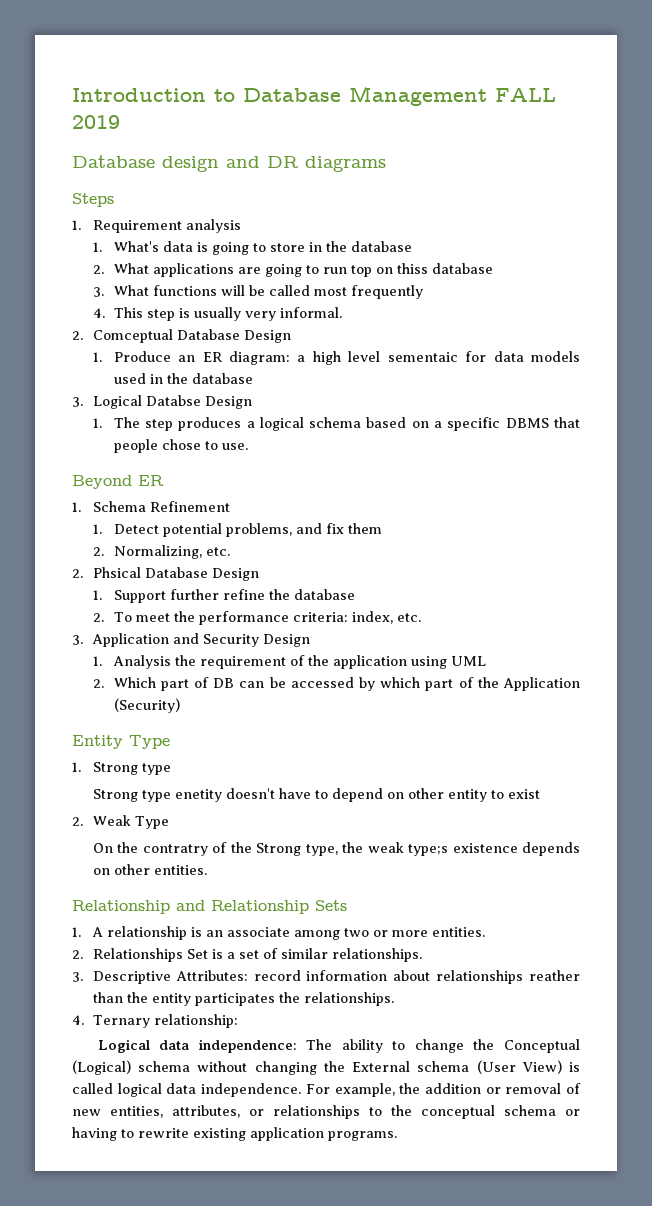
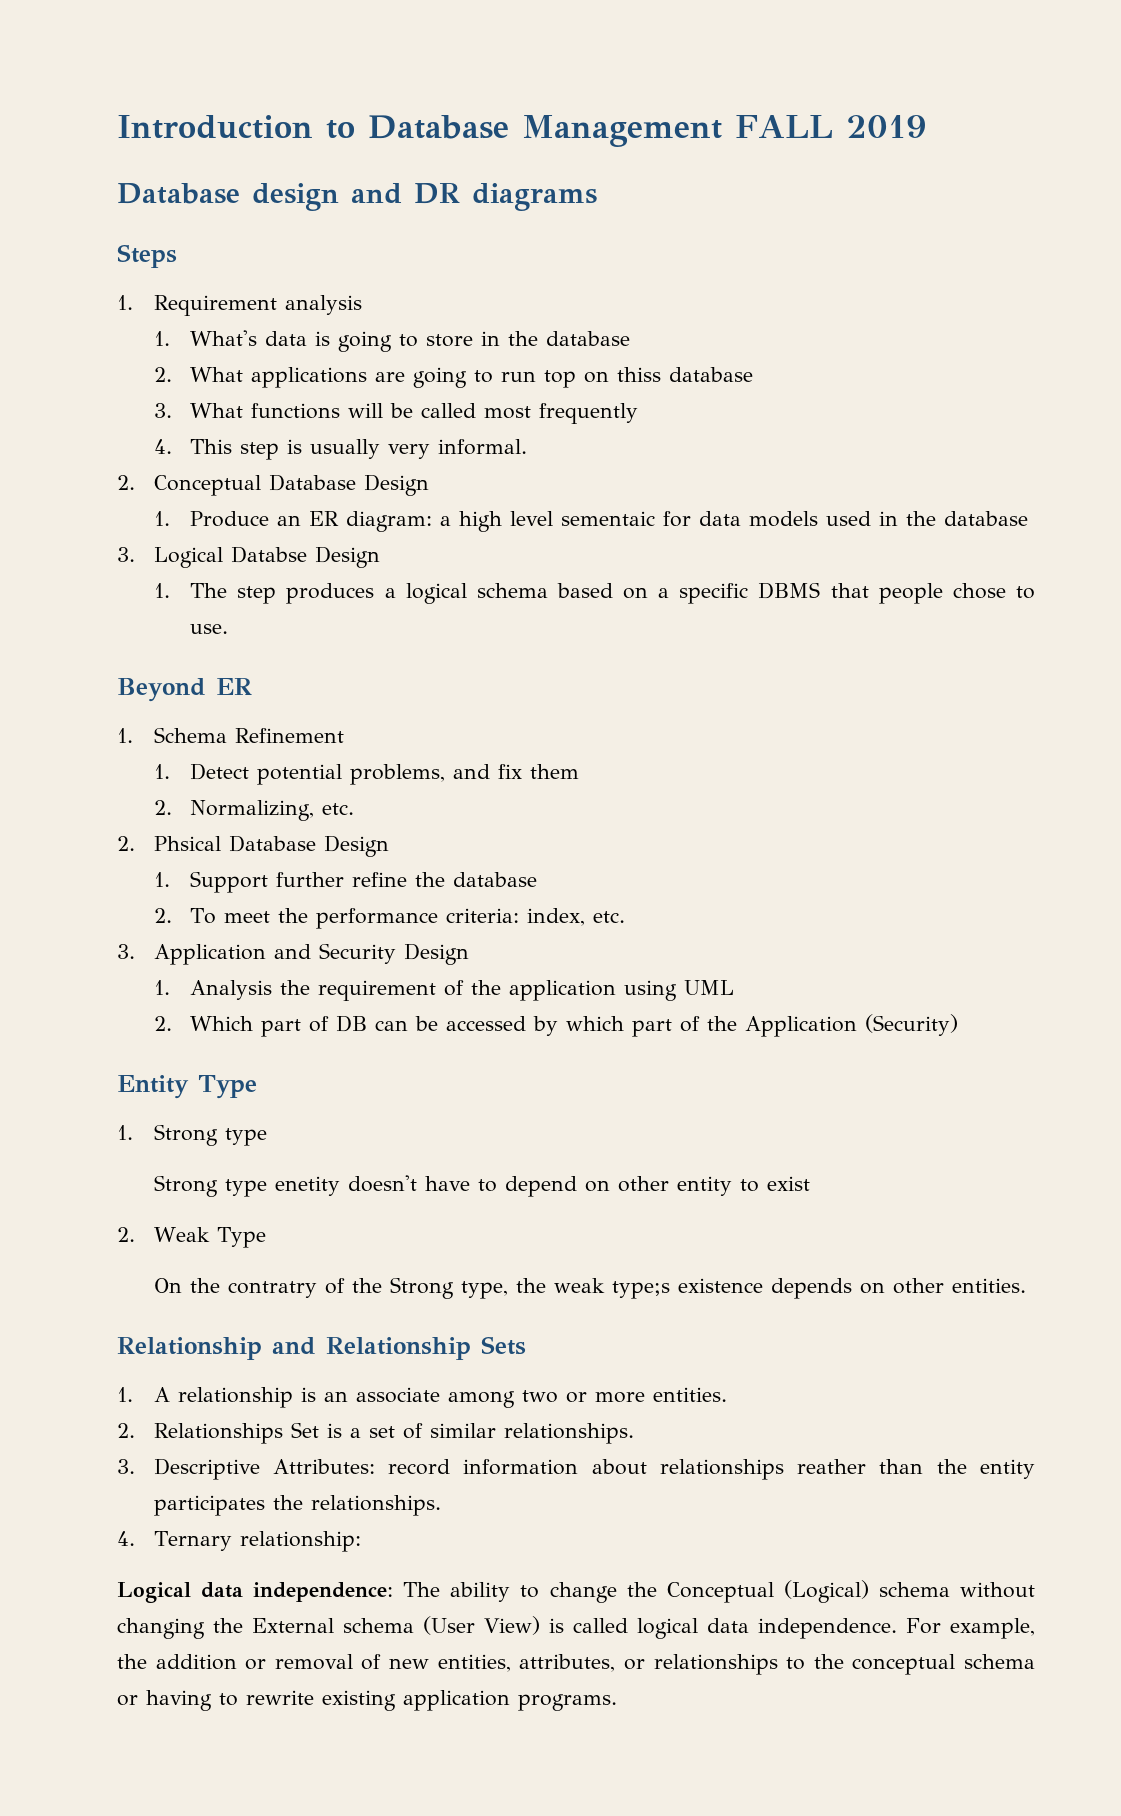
- 2. Comceptual Database Design
+ 2. Conceptual Database Design

